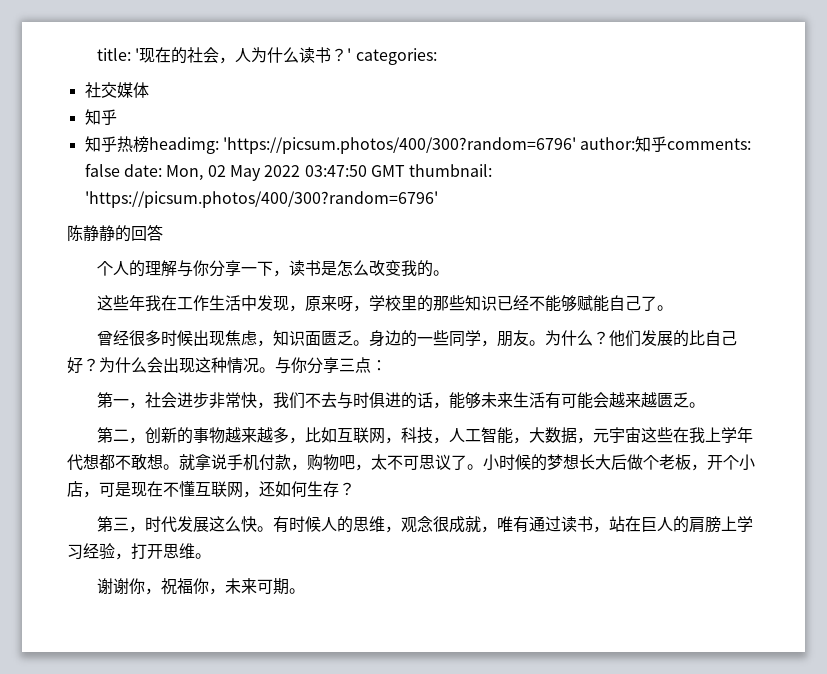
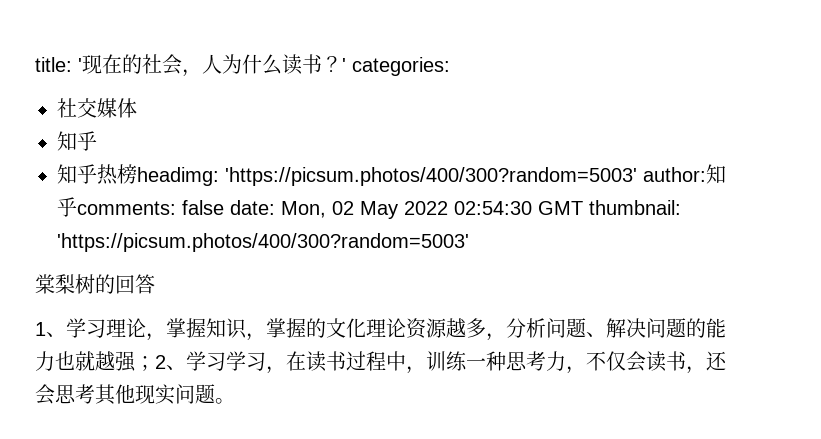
- 知乎热榜headimg: 'https://picsum.photos/400/300?random=6796' author:知乎comments: false date: Mon, 02 May 2022 03:47:50 GMT thumbnail: 'https://picsum.photos/400/300?random=6796'
- 陈静静的回答
+ 知乎热榜headimg: 'https://picsum.photos/400/300?random=5003' author:知乎comments: false date: Mon, 02 May 2022 02:54:30 GMT thumbnail: 'https://picsum.photos/400/300?random=5003'
+ 棠梨树的回答
- 个人的理解与你分享一下，读书是怎么改变我的。
- 这些年我在工作生活中发现，原来呀，学校里的那些知识已经不能够赋能自己了。
- 曾经很多时候出现焦虑，知识面匮乏。身边的一些同学，朋友。为什么？他们发展的比自己好？为什么会出现这种情况。与你分享三点∶
- 第一，社会进步非常快，我们不去与时俱进的话，能够未来生活有可能会越来越匮乏。
- 第二，创新的事物越来越多，比如互联网，科技，人工智能，大数据，元宇宙这些在我上学年代想都不敢想。就拿说手机付款，购物吧，太不可思议了。小时候的梦想长大后做个老板，开个小店，可是现在不懂互联网，还如何生存？
- 第三，时代发展这么快。有时候人的思维，观念很成就，唯有通过读书，站在巨人的肩膀上学习经验，打开思维。
- 谢谢你，祝福你，未来可期。
+ 1、学习理论，掌握知识，掌握的文化理论资源越多，分析问题、解决问题的能力也就越强；2、学习学习，在读书过程中，训练一种思考力，不仅会读书，还会思考其他现实问题。

